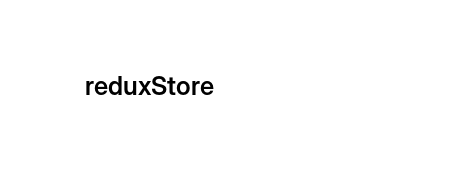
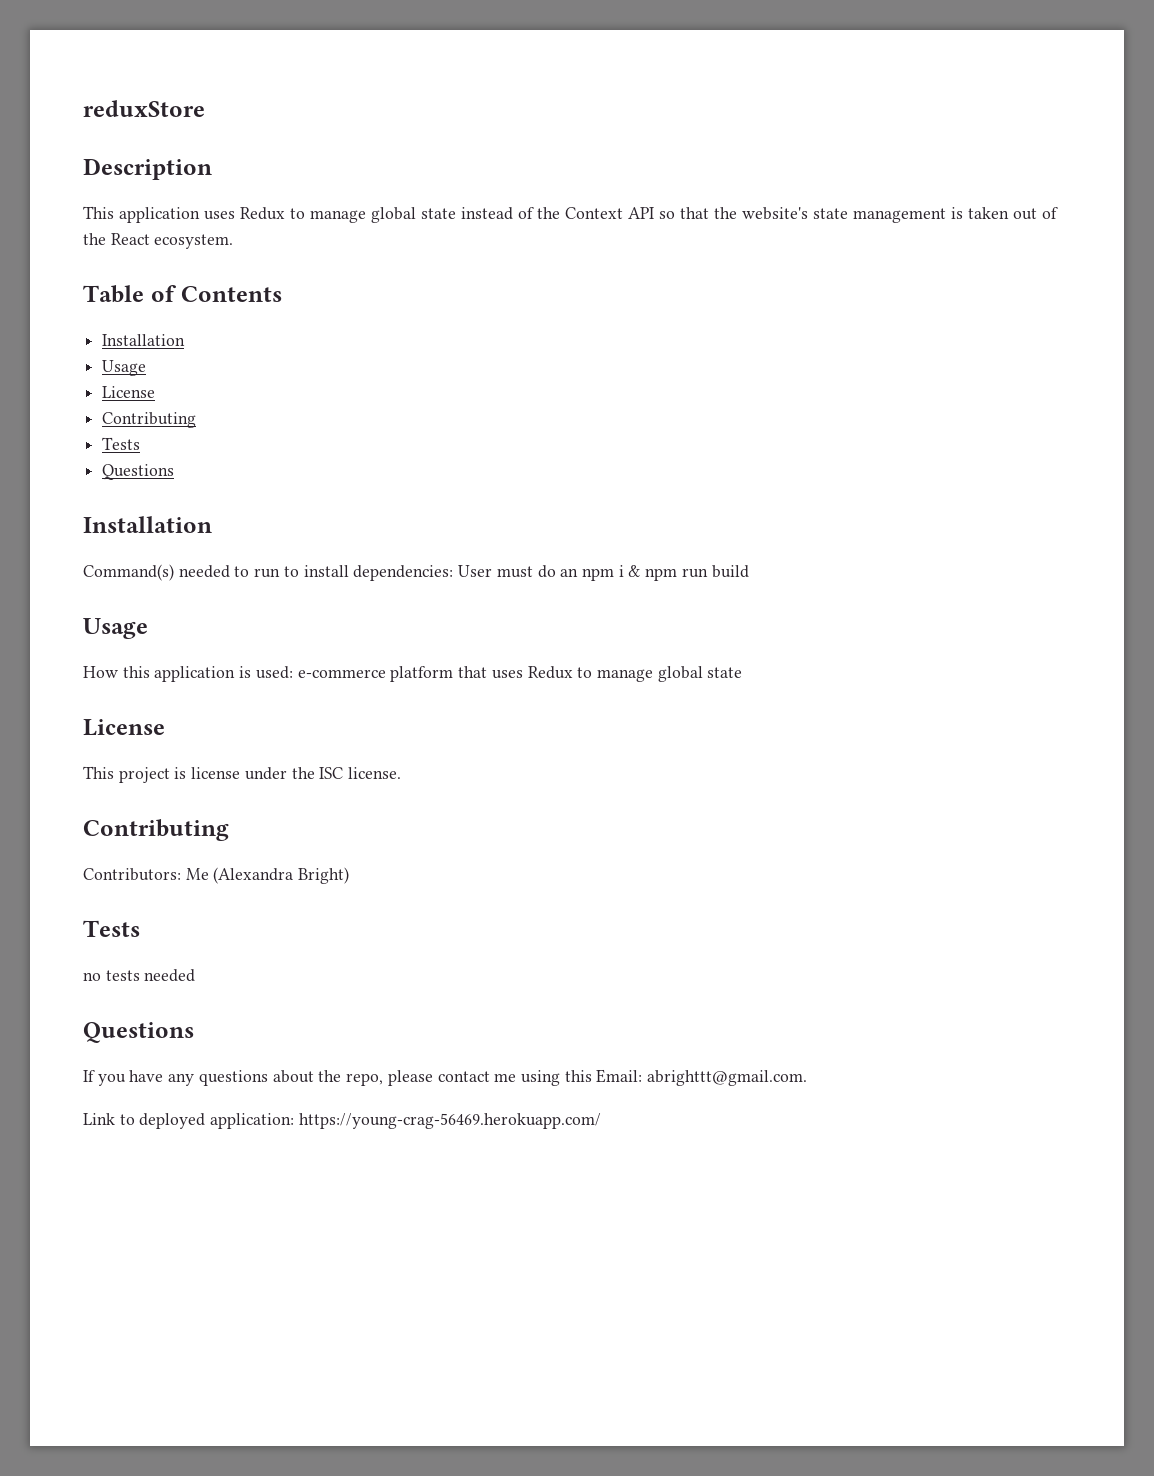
+ Description
+ This application uses Redux to manage global state instead of the Context API so that the website's state management is taken out of the React ecosystem.
+ Table of Contents
+ Installation
+ Usage
+ License
+ Contributing
+ Tests
+ Questions
+ Installation
+ Command(s) needed to run to install dependencies: User must do an npm i & npm run build
+ Usage
+ How this application is used: e-commerce platform that uses Redux to manage global state
+ License
+ This project is license under the ISC license.
+ Contributing
+ Contributors: Me (Alexandra Bright)
+ Tests
+ no tests needed
+ Questions
+ If you have any questions about the repo, please contact me using this Email: abrighttt@gmail.com.
+ Link to deployed application: https://young-crag-56469.herokuapp.com/

